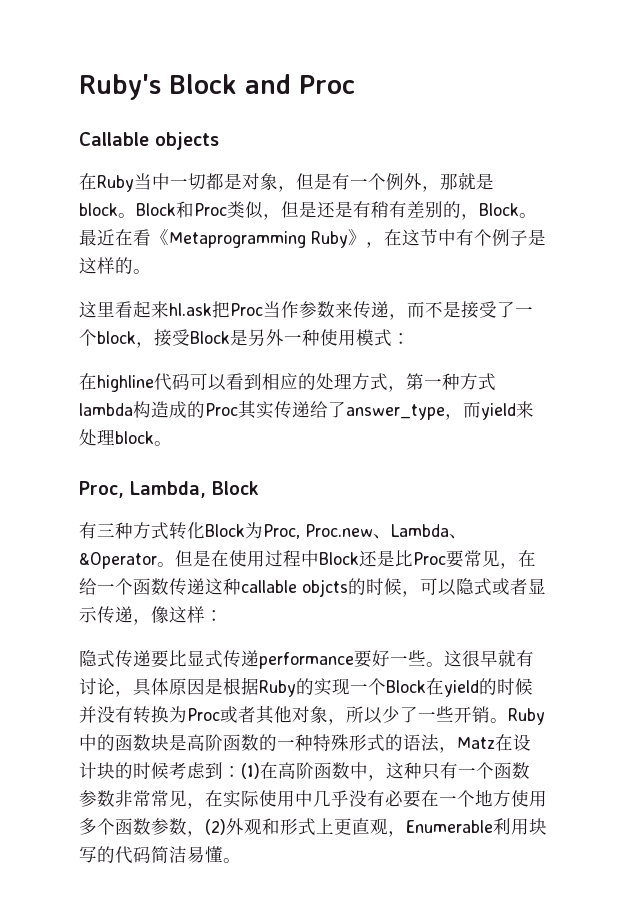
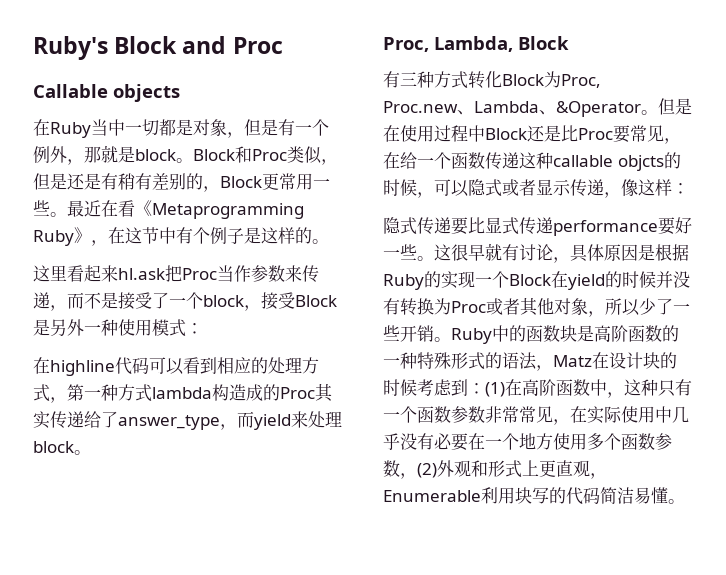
- Block和Proc类似，但是还是有稍有差别的，Block。
+ Block和Proc类似，但是还是有稍有差别的，Block更常用一些。

